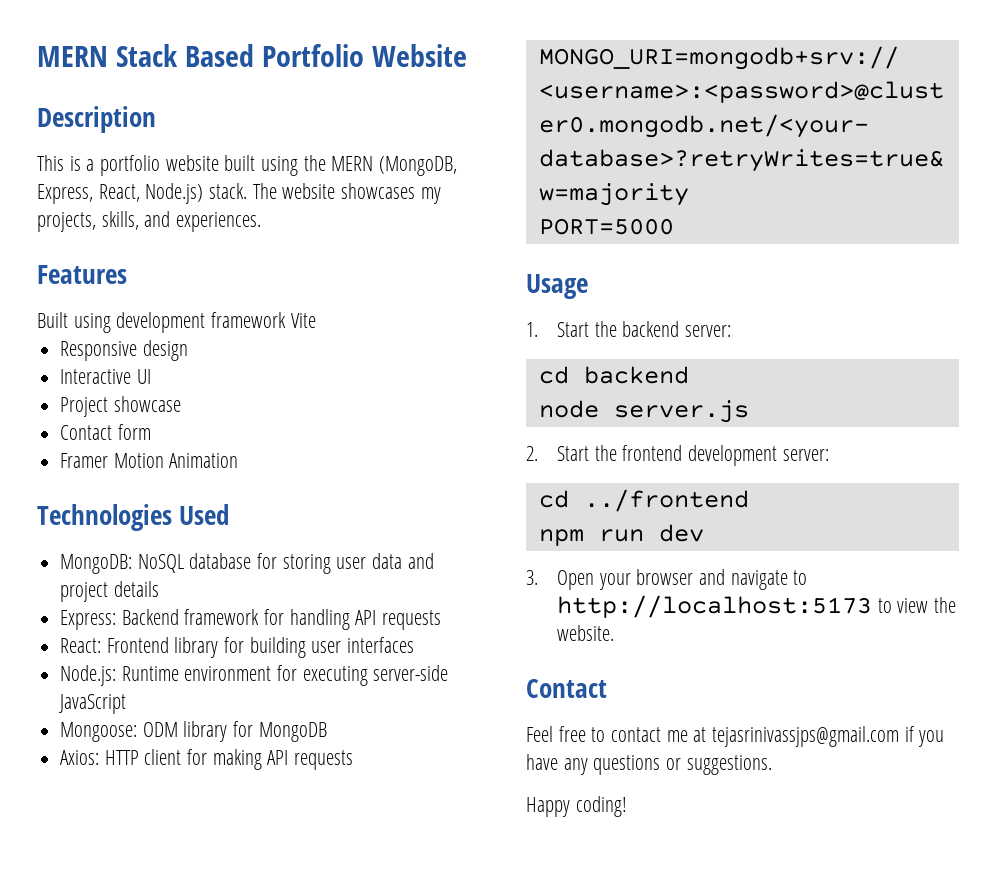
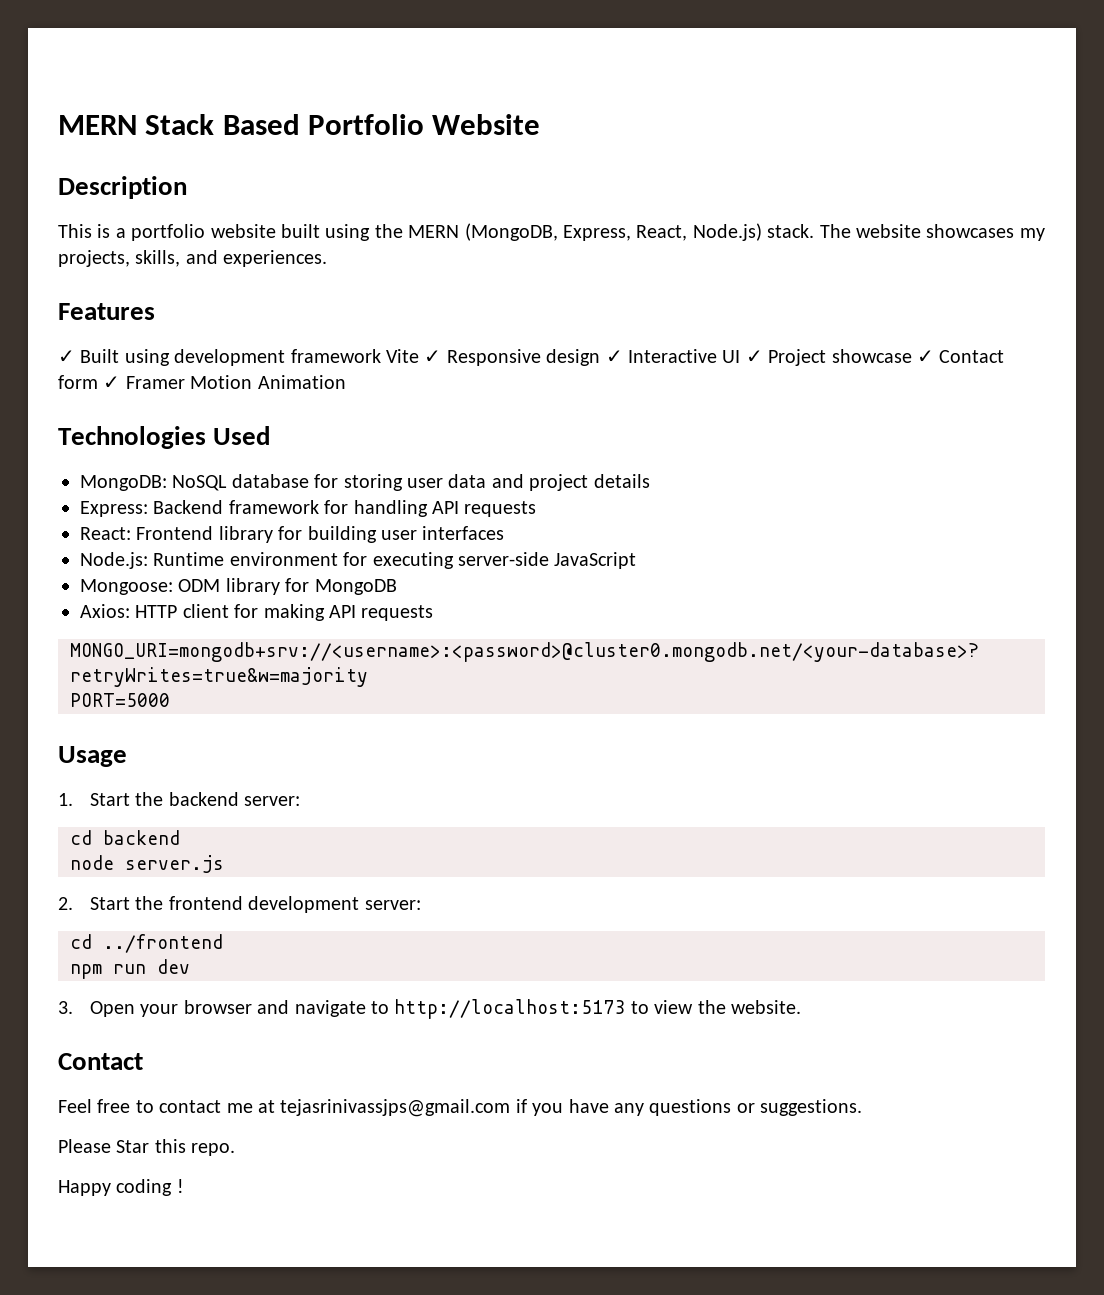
- Built using development framework Vite
- Responsive design
- Interactive UI
- Project showcase
- Contact form
- Framer Motion Animation
+ ✓ Built using development framework Vite ✓ Responsive design ✓ Interactive UI ✓ Project showcase ✓ Contact form ✓ Framer Motion Animation
+ Please Star this repo.
- Happy coding!
+ Happy coding !

